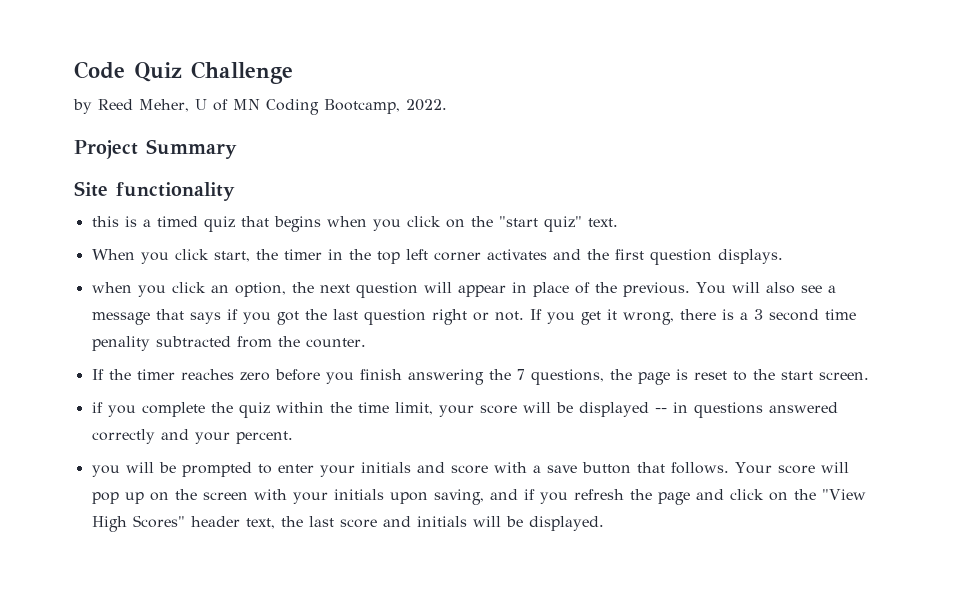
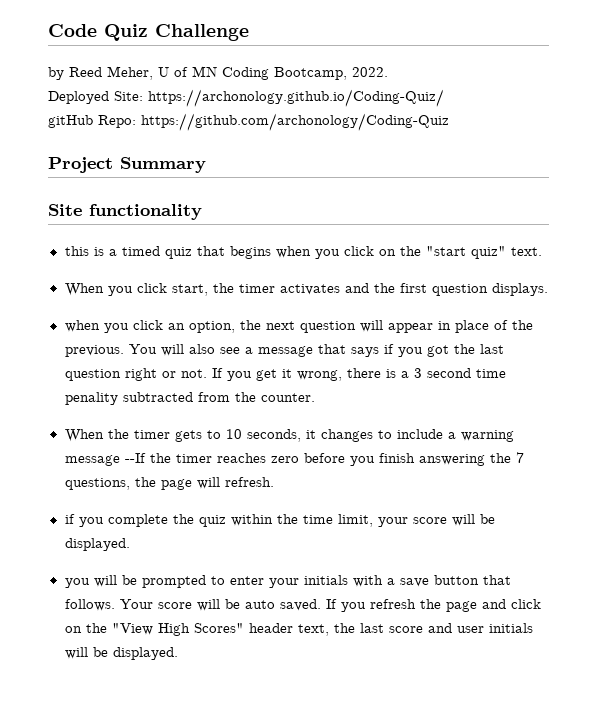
+ Deployed Site: https://archonology.github.io/Coding-Quiz/
+ gitHub Repo: https://github.com/archonology/Coding-Quiz
- When you click start, the timer in the top left corner activates and the first question displays.
+ When you click start, the timer activates and the first question displays.
- If the timer reaches zero before you finish answering the 7 questions, the page is reset to the start screen.
+ When the timer gets to 10 seconds, it changes to include a warning message --If the timer reaches zero before you finish answering the 7 questions, the page will refresh.
- if you complete the quiz within the time limit, your score will be displayed -- in questions answered correctly and your percent.
+ if you complete the quiz within the time limit, your score will be displayed.
- you will be prompted to enter your initials and score with a save button that follows.
+ you will be prompted to enter your initials with a save button that follows.
- Your score will pop up on the screen with your initials upon saving, and if you refresh the page and click on the "View High Scores" header text, the last score and initials will be displayed.
+ Your score will be auto saved. If you refresh the page and click on the "View High Scores" header text, the last score and user initials will be displayed.

